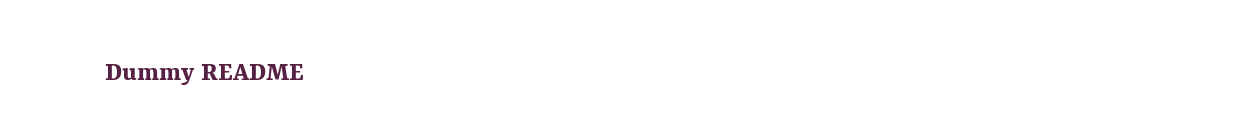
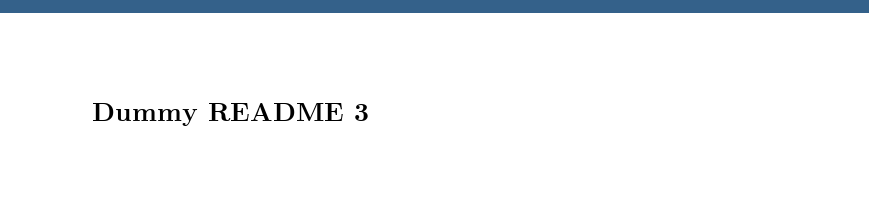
- Dummy README
+ Dummy README 3

